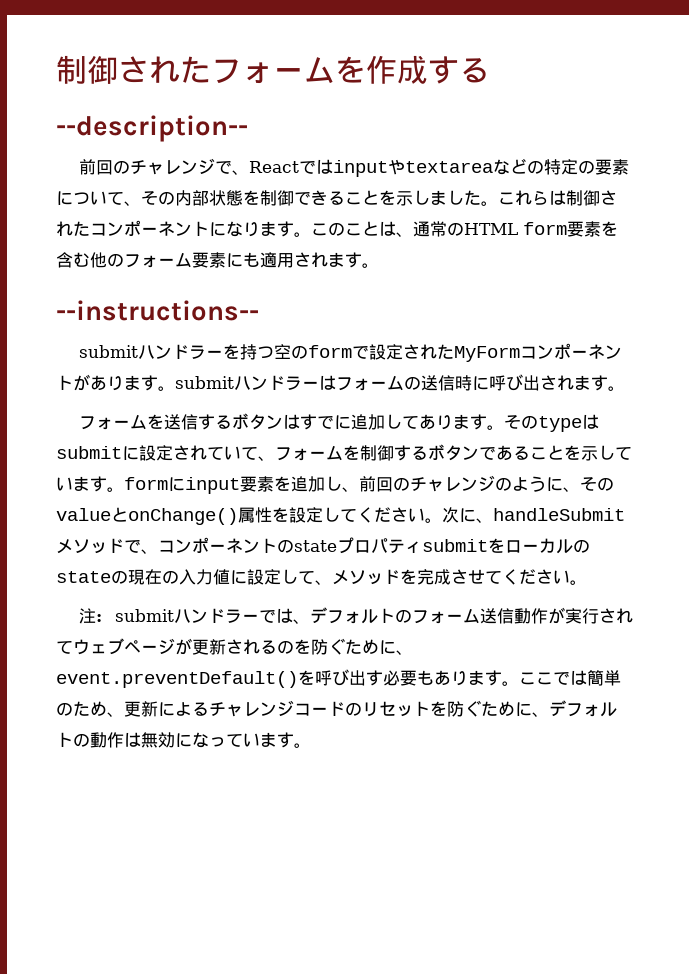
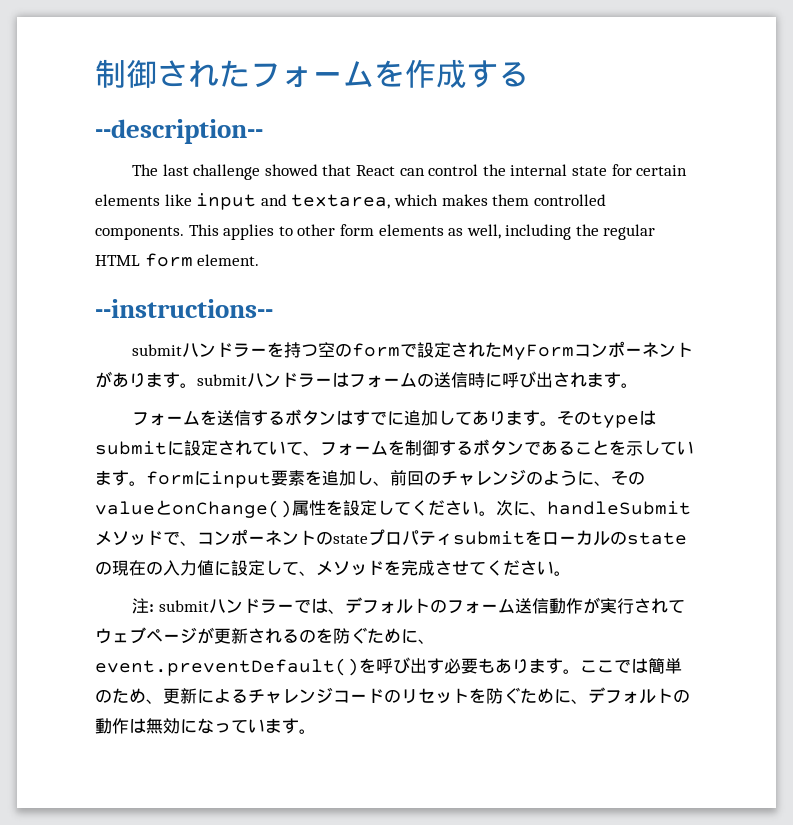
- 前回のチャレンジで、Reactではinputやtextareaなどの特定の要素について、その内部状態を制御できることを示しました。これらは制御されたコンポーネントになります。このことは、通常のHTML form要素を含む他のフォーム要素にも適用されます。
+ The last challenge showed that React can control the internal state for certain elements like input and textarea, which makes them controlled components. This applies to other form elements as well, including the regular HTML form element.

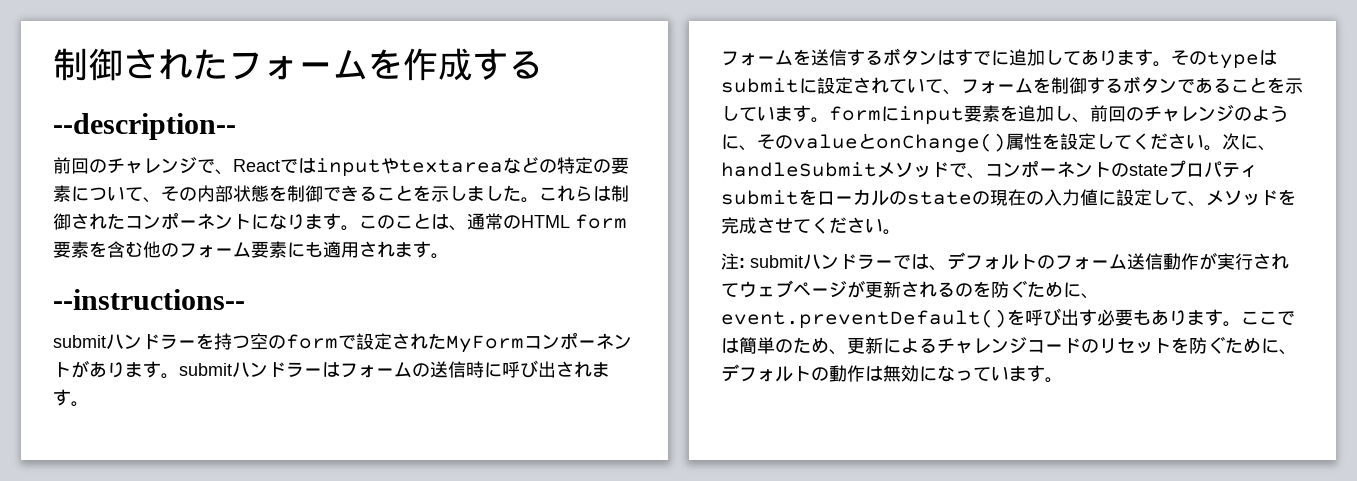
- The last challenge showed that React can control the internal state for certain elements like input and textarea, which makes them controlled components. This applies to other form elements as well, including the regular HTML form element.
+ 前回のチャレンジで、Reactではinputやtextareaなどの特定の要素について、その内部状態を制御できることを示しました。これらは制御されたコンポーネントになります。このことは、通常のHTML form要素を含む他のフォーム要素にも適用されます。

